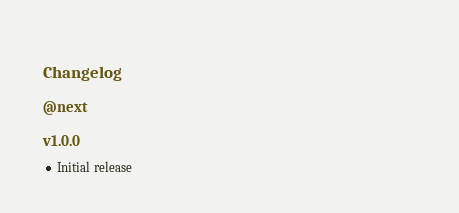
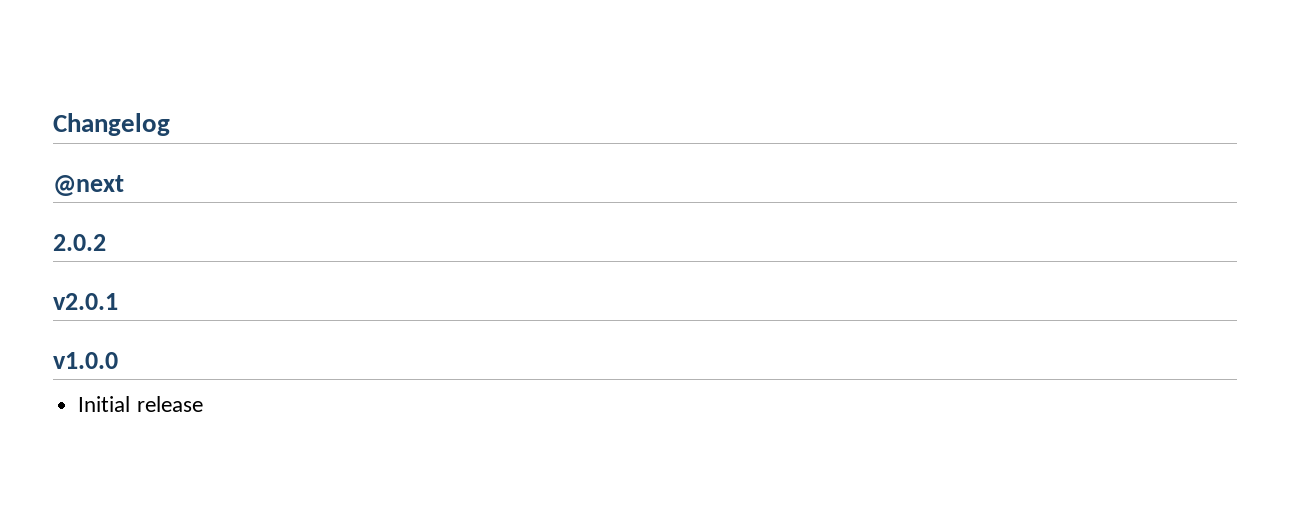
+ 2.0.2
+ v2.0.1

